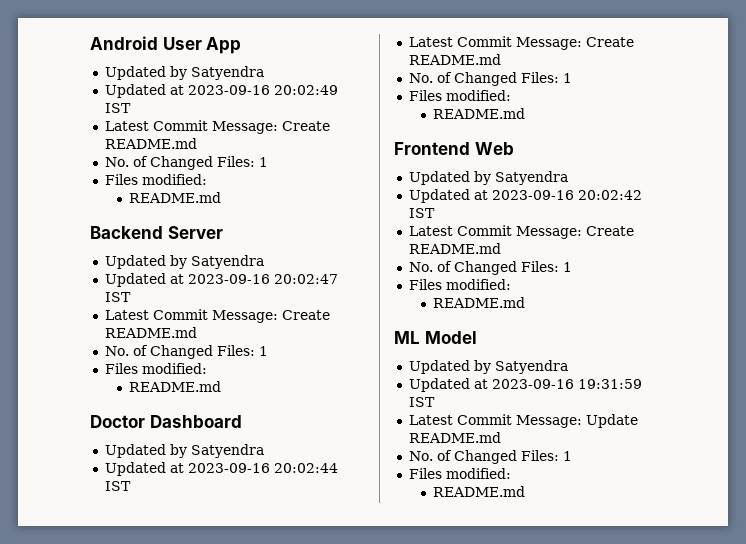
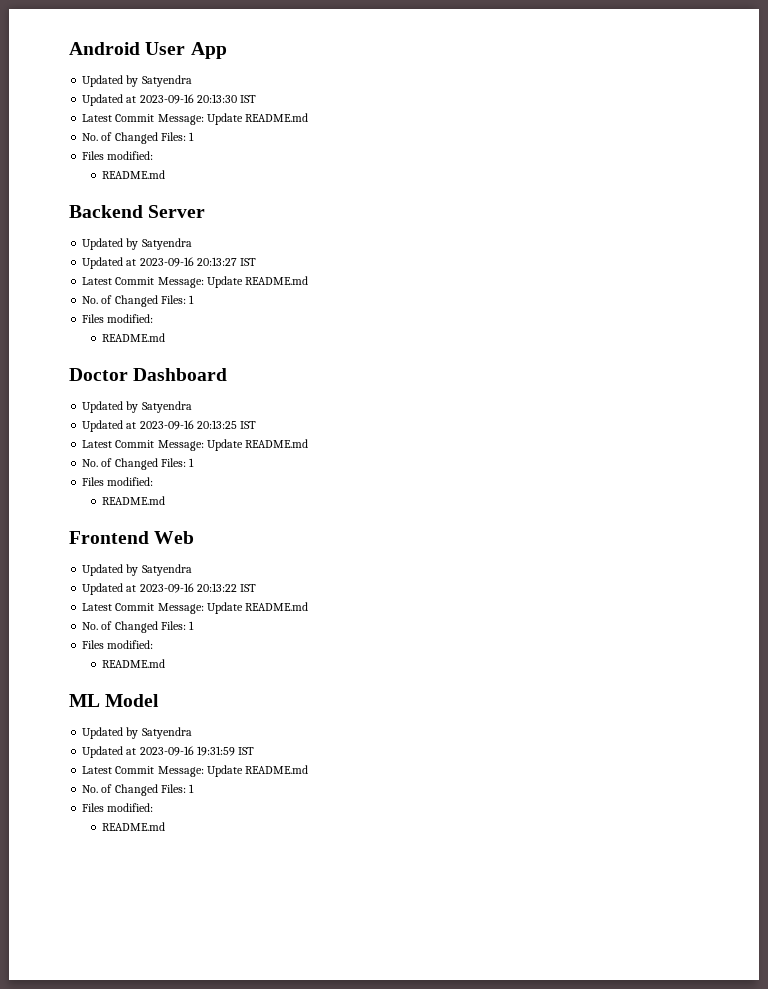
- Updated at 2023-09-16 20:02:49 IST
- Latest Commit Message: Create README.md
+ Updated at 2023-09-16 20:13:30 IST
+ Latest Commit Message: Update README.md
- Updated at 2023-09-16 20:02:47 IST
- Latest Commit Message: Create README.md
+ Updated at 2023-09-16 20:13:27 IST
+ Latest Commit Message: Update README.md
- Updated at 2023-09-16 20:02:44 IST
- Latest Commit Message: Create README.md
+ Updated at 2023-09-16 20:13:25 IST
+ Latest Commit Message: Update README.md
- Updated at 2023-09-16 20:02:42 IST
- Latest Commit Message: Create README.md
+ Updated at 2023-09-16 20:13:22 IST
+ Latest Commit Message: Update README.md

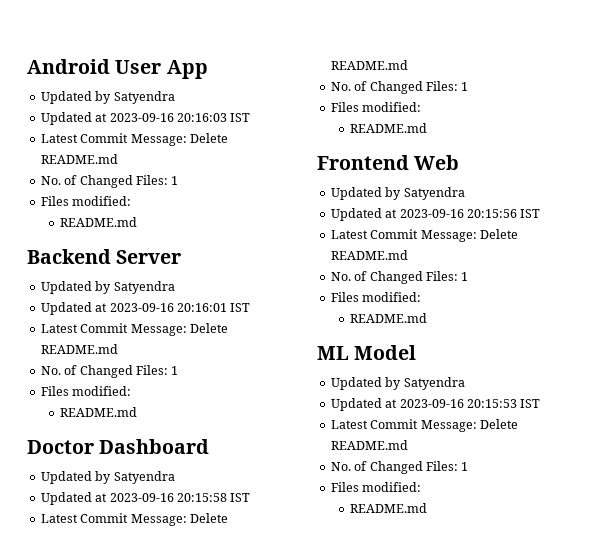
- Updated at 2023-09-16 20:13:30 IST
- Latest Commit Message: Update README.md
+ Updated at 2023-09-16 20:16:03 IST
+ Latest Commit Message: Delete README.md
- Updated at 2023-09-16 20:13:27 IST
- Latest Commit Message: Update README.md
+ Updated at 2023-09-16 20:16:01 IST
+ Latest Commit Message: Delete README.md
- Updated at 2023-09-16 20:13:25 IST
- Latest Commit Message: Update README.md
+ Updated at 2023-09-16 20:15:58 IST
+ Latest Commit Message: Delete README.md
- Updated at 2023-09-16 20:13:22 IST
- Latest Commit Message: Update README.md
+ Updated at 2023-09-16 20:15:56 IST
+ Latest Commit Message: Delete README.md
- Updated at 2023-09-16 19:31:59 IST
- Latest Commit Message: Update README.md
+ Updated at 2023-09-16 20:15:53 IST
+ Latest Commit Message: Delete README.md

